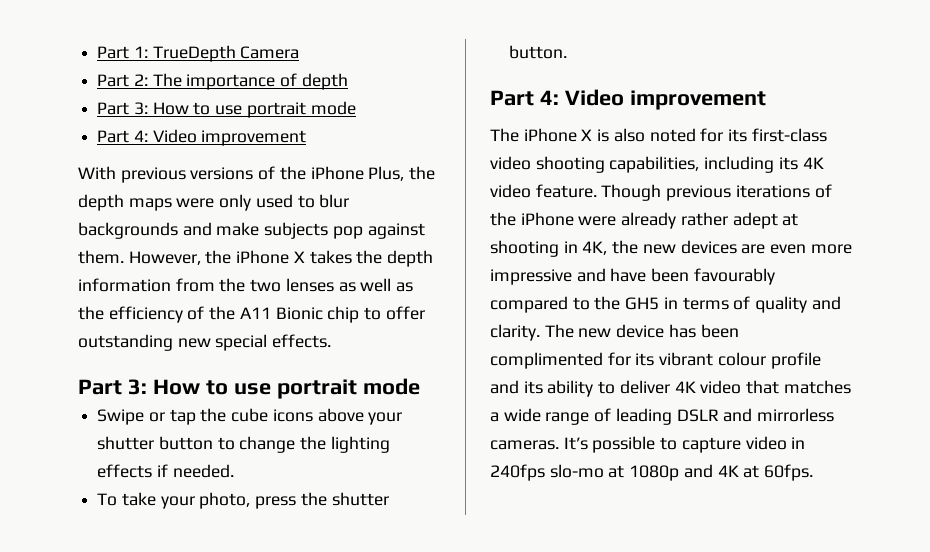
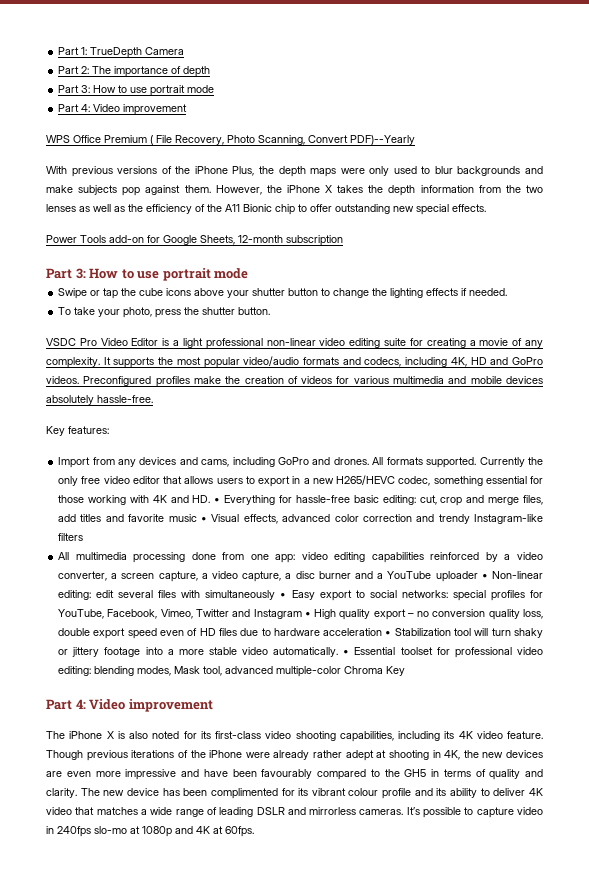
+ WPS Office Premium ( File Recovery, Photo Scanning, Convert PDF)--Yearly
+ Power Tools add-on for Google Sheets, 12-month subscription
+ VSDC Pro Video Editor is a light professional non-linear video editing suite for creating a movie of any complexity. It supports the most popular video/audio formats and codecs, including 4K, HD and GoPro videos. Preconfigured profiles make the creation of videos for various multimedia and mobile devices absolutely hassle-free.
+ Key features:
+ Import from any devices and cams, including GoPro and drones. All formats supported. Сurrently the only free video editor that allows users to export in a new H265/HEVC codec, something essential for those working with 4K and HD. • Everything for hassle-free basic editing: cut, crop and merge files, add titles and favorite music • Visual effects, advanced color correction and trendy Instagram-like filters
+ All multimedia processing done from one app: video editing capabilities reinforced by a video converter, a screen capture, a video capture, a disc burner and a YouTube uploader • Non-linear editing: edit several files with simultaneously • Easy export to social networks: special profiles for YouTube, Facebook, Vimeo, Twitter and Instagram • High quality export – no conversion quality loss, double export speed even of HD files due to hardware acceleration • Stabilization tool will turn shaky or jittery footage into a more stable video automatically. • Essential toolset for professional video editing: blending modes, Mask tool, advanced multiple-color Chroma Key

